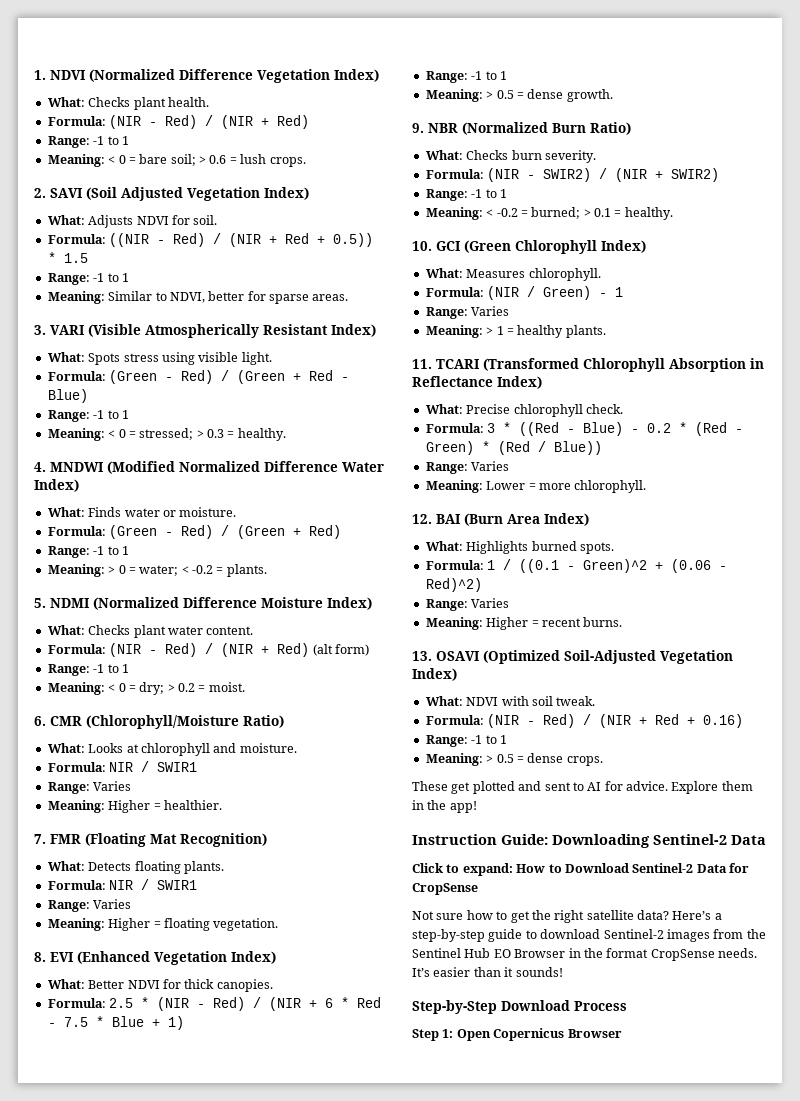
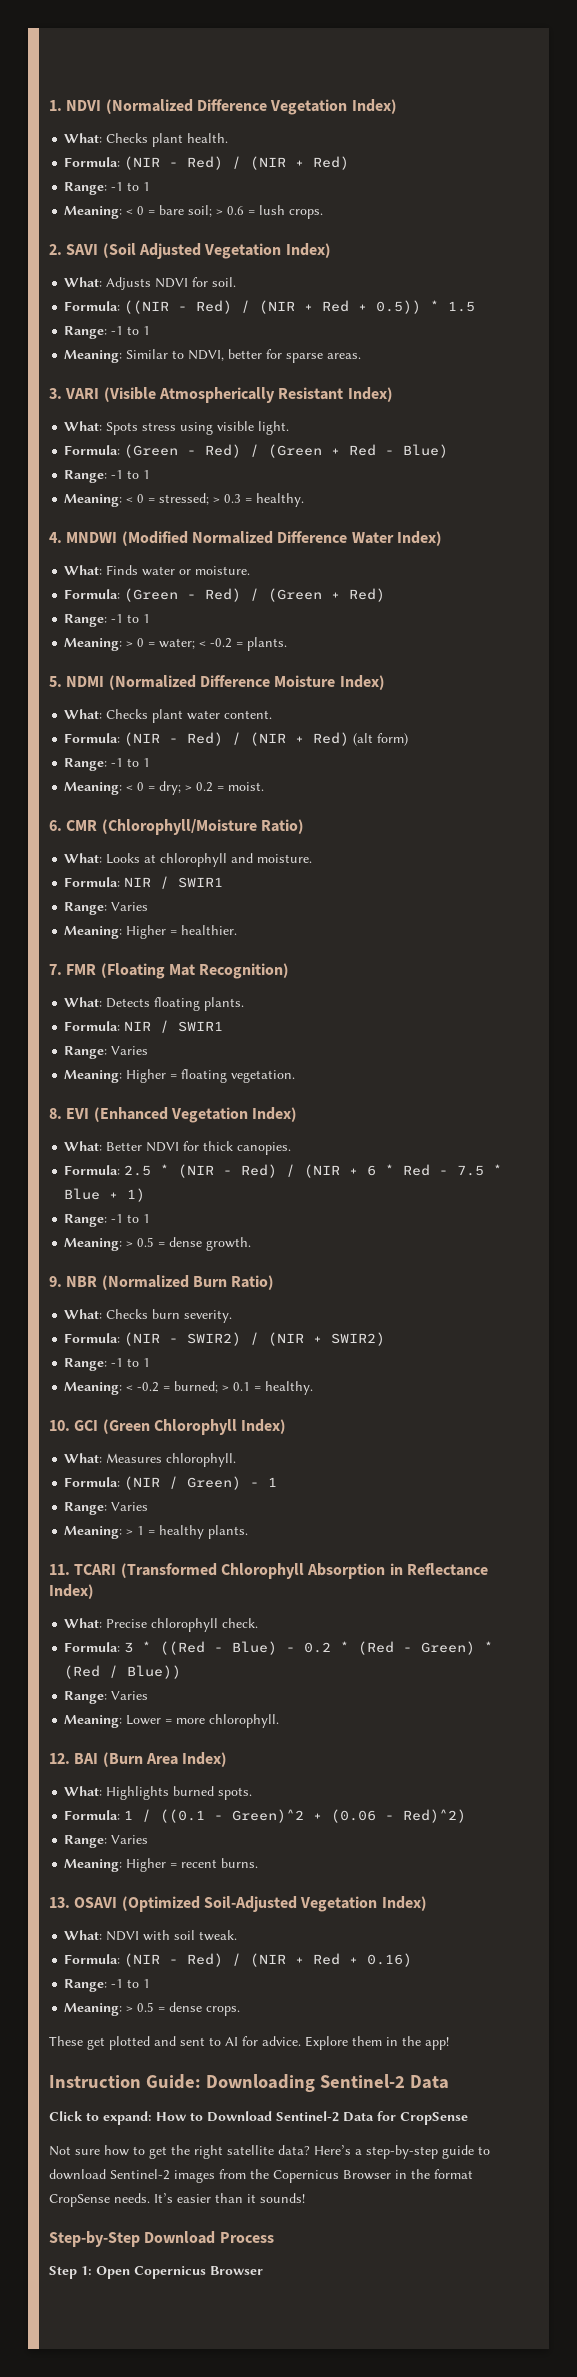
- Here’s a step-by-step guide to download Sentinel-2 images from the Sentinel Hub EO Browser in the format CropSense needs.
+ Here’s a step-by-step guide to download Sentinel-2 images from the Copernicus Browser in the format CropSense needs.

